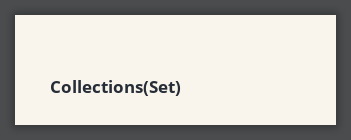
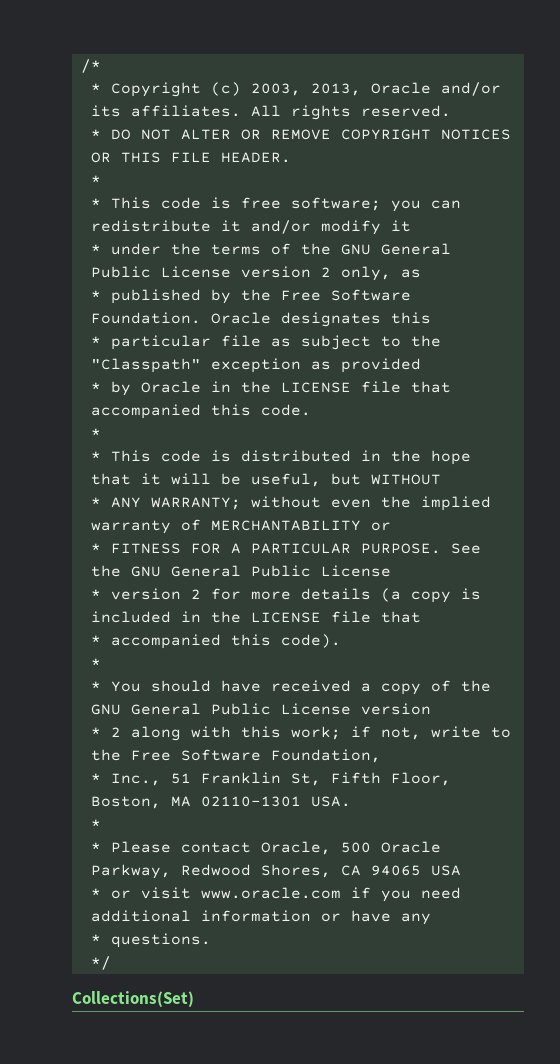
+ /*
+ * Copyright (c) 2003, 2013, Oracle and/or its affiliates. All rights reserved.
+ * DO NOT ALTER OR REMOVE COPYRIGHT NOTICES OR THIS FILE HEADER.
+ *
+ * This code is free software; you can redistribute it and/or modify it
+ * under the terms of the GNU General Public License version 2 only, as
+ * published by the Free Software Foundation. Oracle designates this
+ * particular file as subject to the "Classpath" exception as provided
+ * by Oracle in the LICENSE file that accompanied this code.
+ *
+ * This code is distributed in the hope that it will be useful, but WITHOUT
+ * ANY WARRANTY; without even the implied warranty of MERCHANTABILITY or
+ * FITNESS FOR A PARTICULAR PURPOSE. See the GNU General Public License
+ * version 2 for more details (a copy is included in the LICENSE file that
+ * accompanied this code).
+ *
+ * You should have received a copy of the GNU General Public License version
+ * 2 along with this work; if not, write to the Free Software Foundation,
+ * Inc., 51 Franklin St, Fifth Floor, Boston, MA 02110-1301 USA.
+ *
+ * Please contact Oracle, 500 Oracle Parkway, Redwood Shores, CA 94065 USA
+ * or visit www.oracle.com if you need additional information or have any
+ * questions.
+ */

